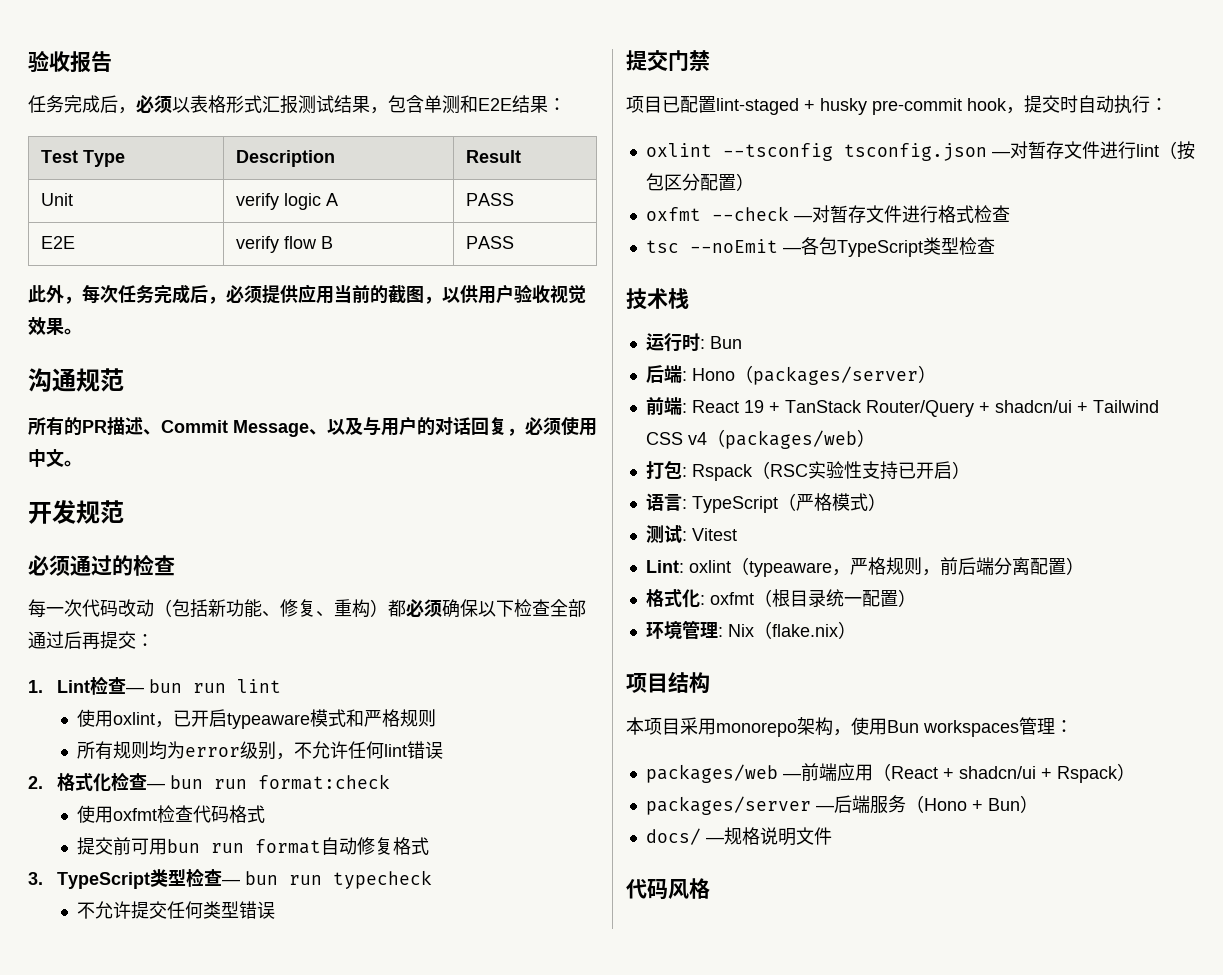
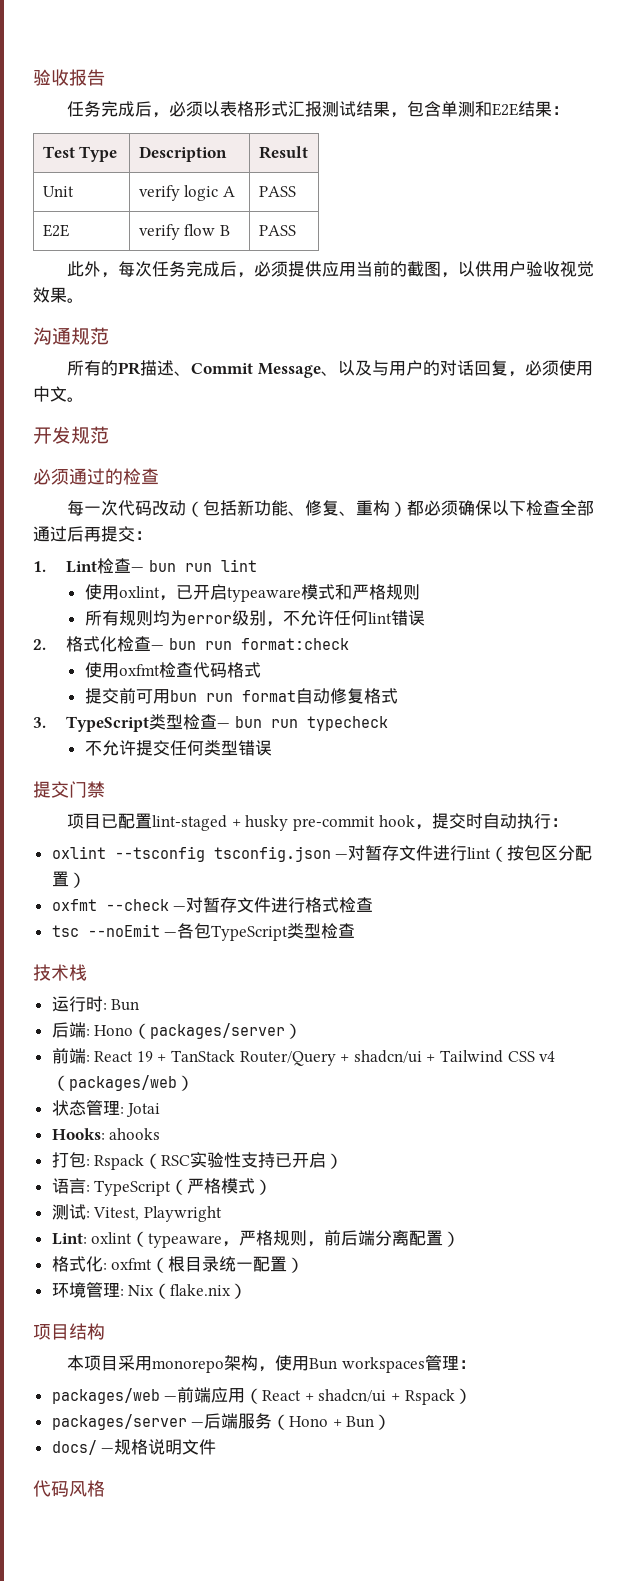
+ 状态管理: Jotai
+ Hooks: ahooks
- 测试: Vitest
+ 测试: Vitest, Playwright

